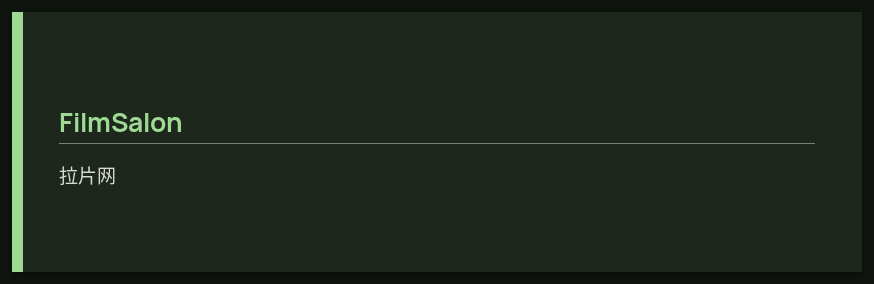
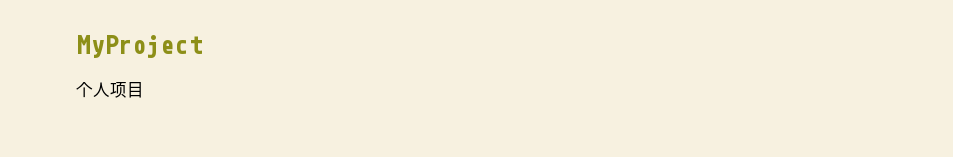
- FilmSalon
- 拉片网
+ MyProject
+ 个人项目

